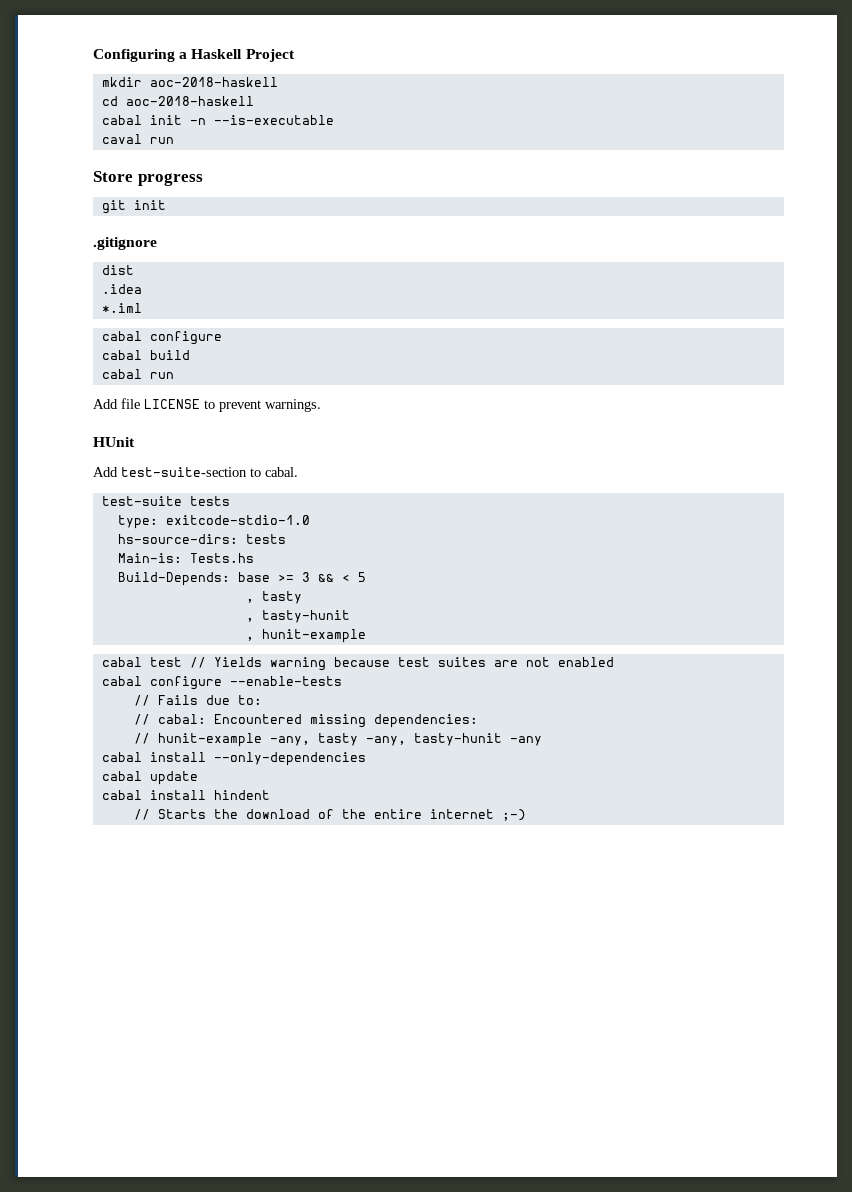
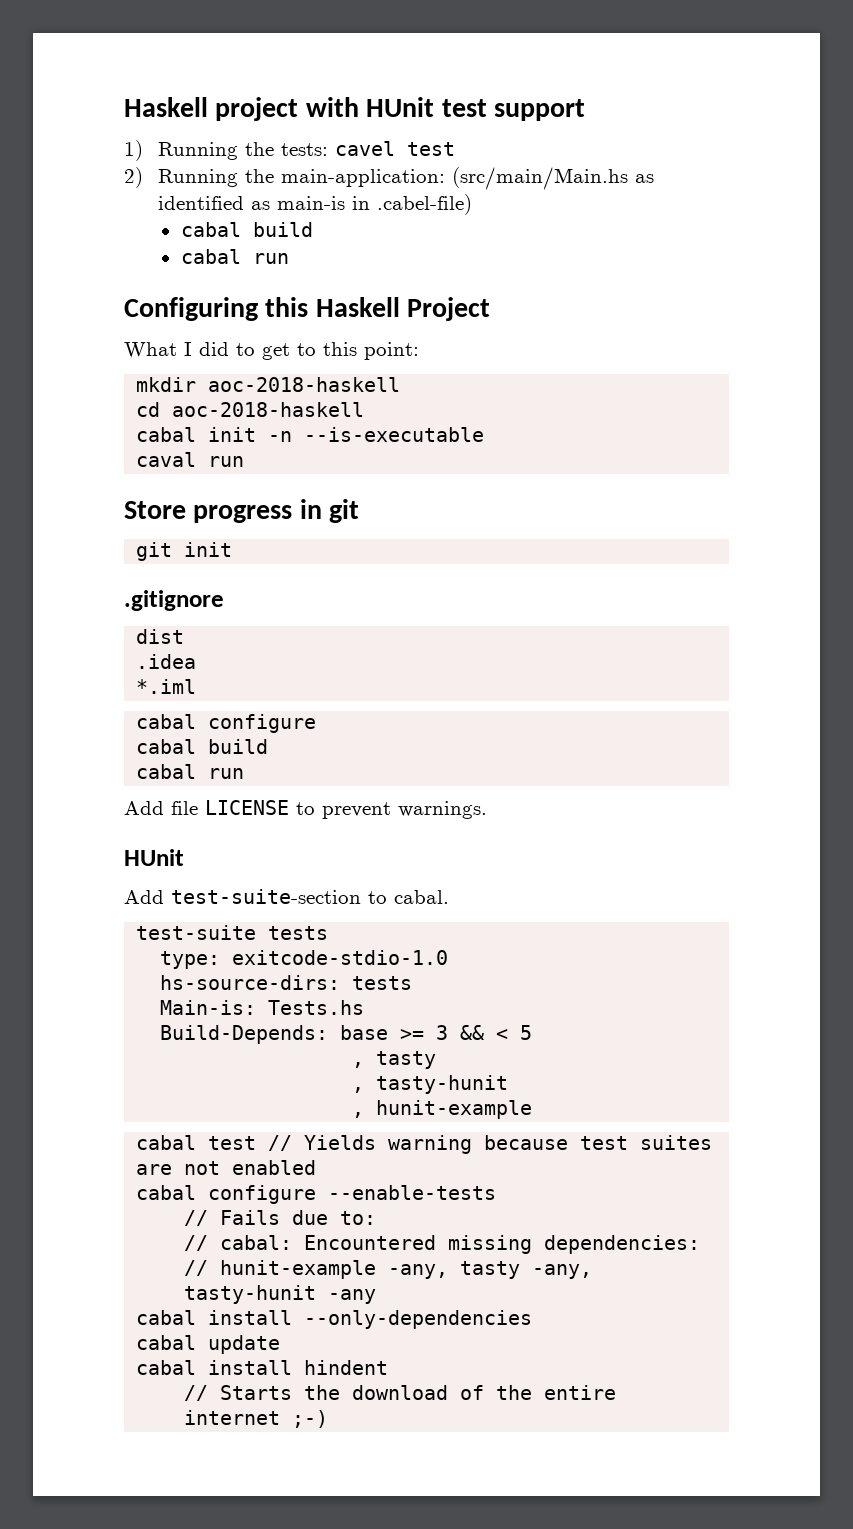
- Configuring a Haskell Project
+ Haskell project with HUnit test support
+ 1) Running the tests: cavel test
+ 2) Running the main-application: (src/main/Main.hs as identified as main-is in .cabel-file)
+ cabal build
+ cabal run
+ Configuring this Haskell Project
+ What I did to get to this point:
- Store progress
+ Store progress in git

